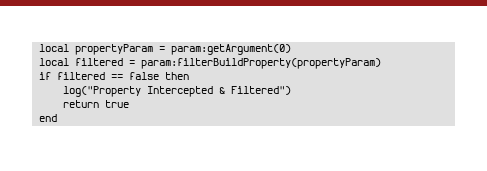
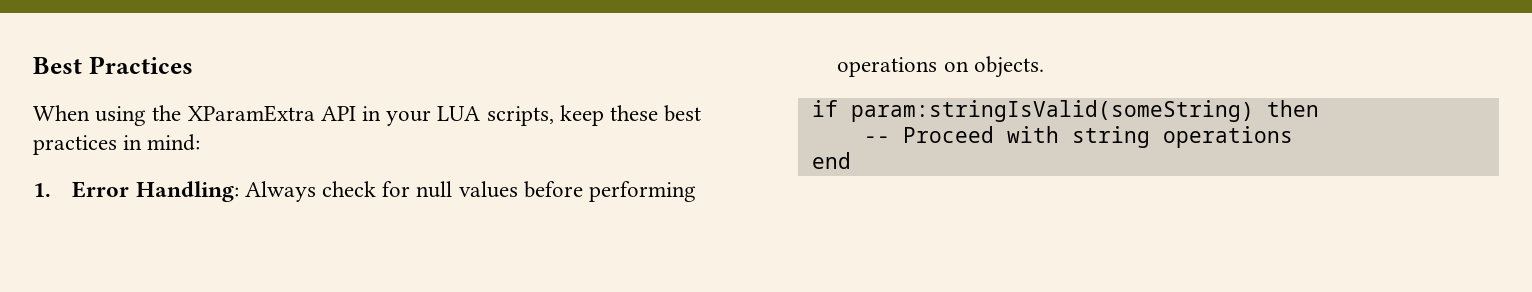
- local propertyParam = param:getArgument(0)
- local filtered = param:filterBuildProperty(propertyParam)
- if filtered == false then
- log("Property Intercepted & Filtered")
- return true
+ Best Practices
+ When using the XParamExtra API in your LUA scripts, keep these best practices in mind:
+ 1. Error Handling: Always check for null values before performing operations on objects.
+ if param:stringIsValid(someString) then
+ -- Proceed with string operations

